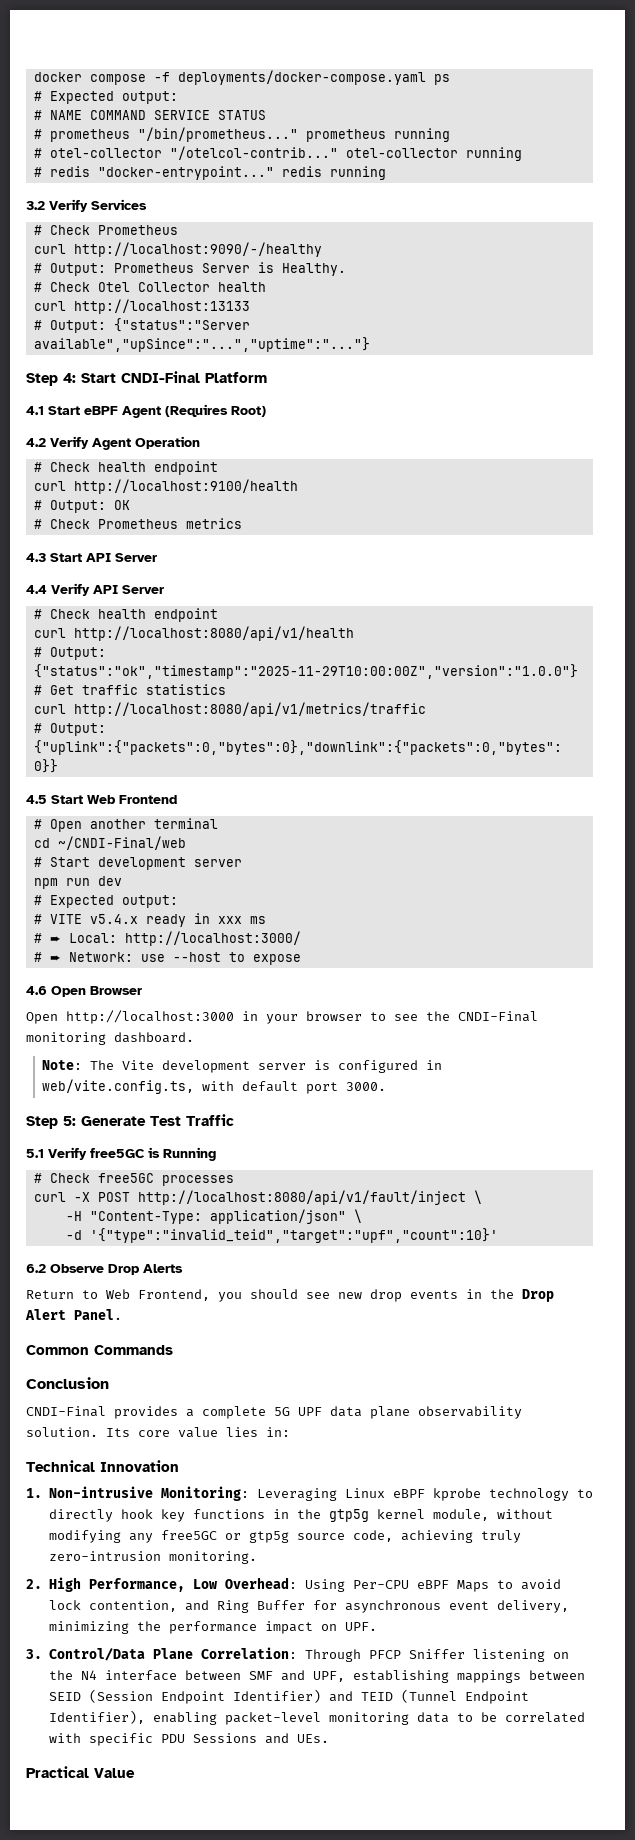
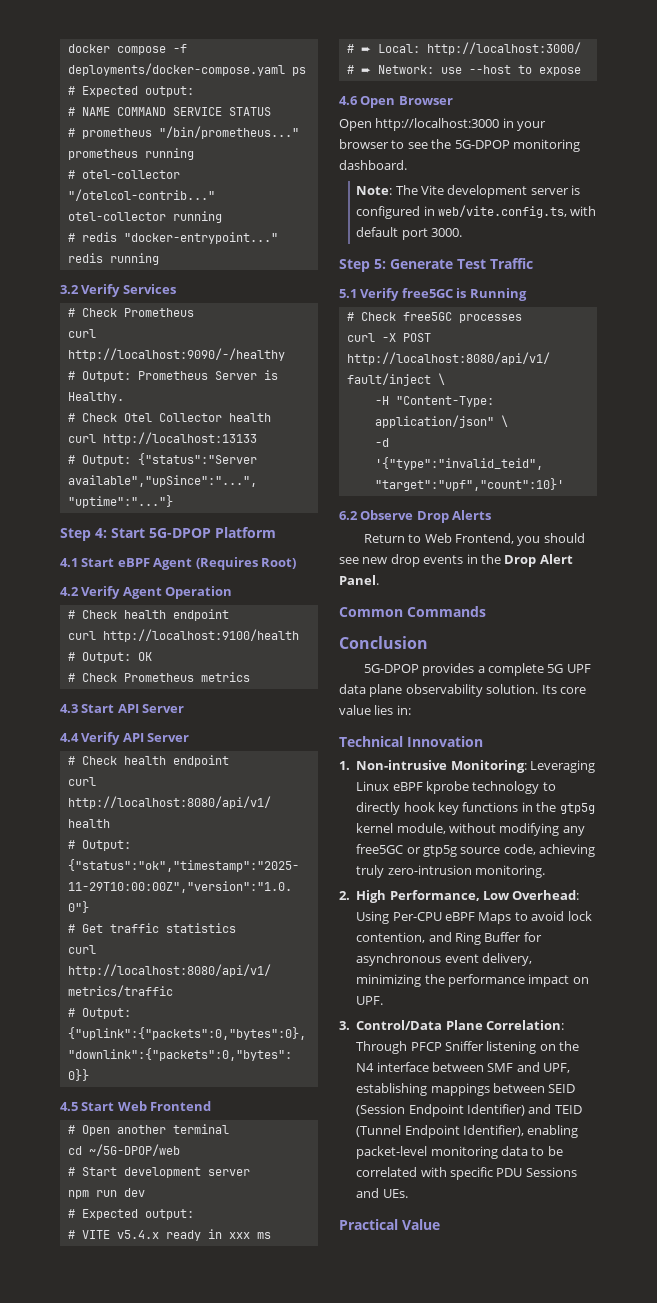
- Step 4: Start CNDI-Final Platform
+ Step 4: Start 5G-DPOP Platform
- cd ~/CNDI-Final/web
+ cd ~/5G-DPOP/web
- Open http://localhost:3000 in your browser to see the CNDI-Final monitoring dashboard.
+ Open http://localhost:3000 in your browser to see the 5G-DPOP monitoring dashboard.
- CNDI-Final provides a complete 5G UPF data plane observability solution.
+ 5G-DPOP provides a complete 5G UPF data plane observability solution.

